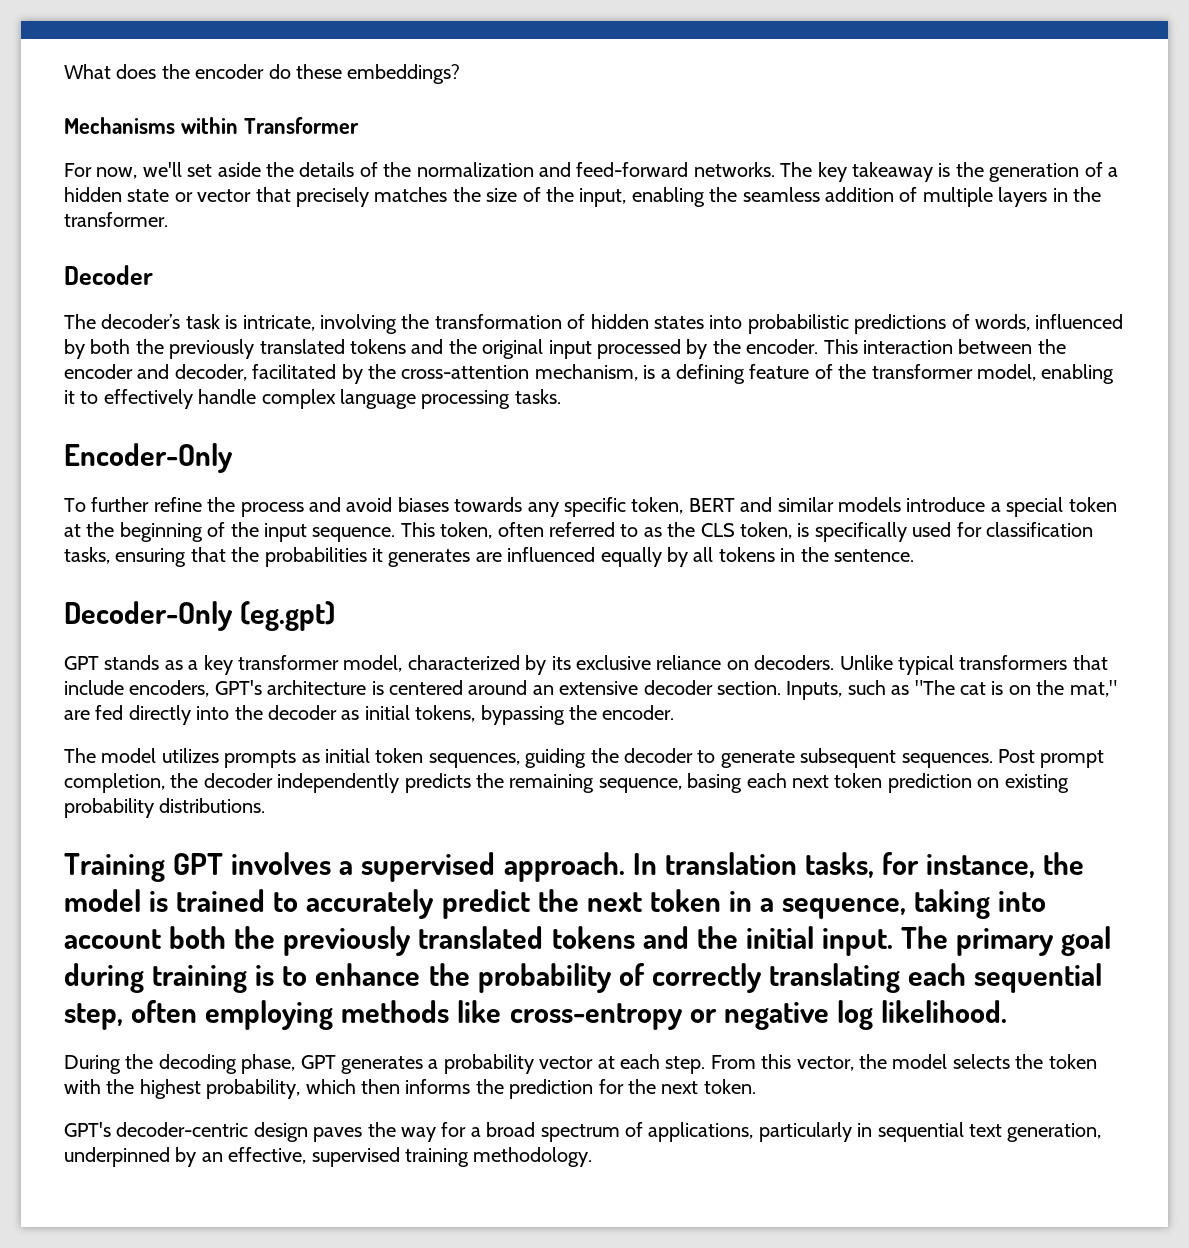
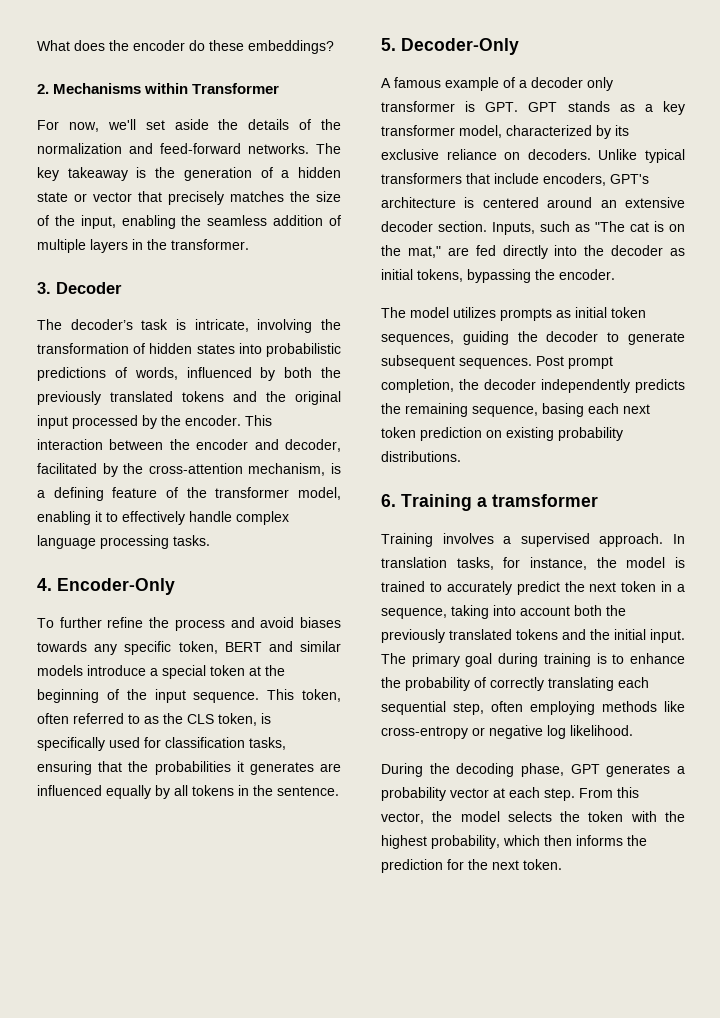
- Mechanisms within Transformer
+ 2. Mechanisms within Transformer
- Decoder
+ 3. Decoder
- Encoder-Only
+ 4. Encoder-Only
- Decoder-Only (eg.gpt)
- GPT stands as a key transformer model, characterized by its exclusive reliance on decoders.
+ 5. Decoder-Only
+ A famous example of a decoder only transformer is GPT. GPT stands as a key transformer model, characterized by its exclusive reliance on decoders.
- Training GPT involves a supervised approach.
+ 6. Training a tramsformer
+ Training involves a supervised approach.
- GPT's decoder-centric design paves the way for a broad spectrum of applications, particularly in sequential text generation, underpinned by an effective, supervised training methodology.

